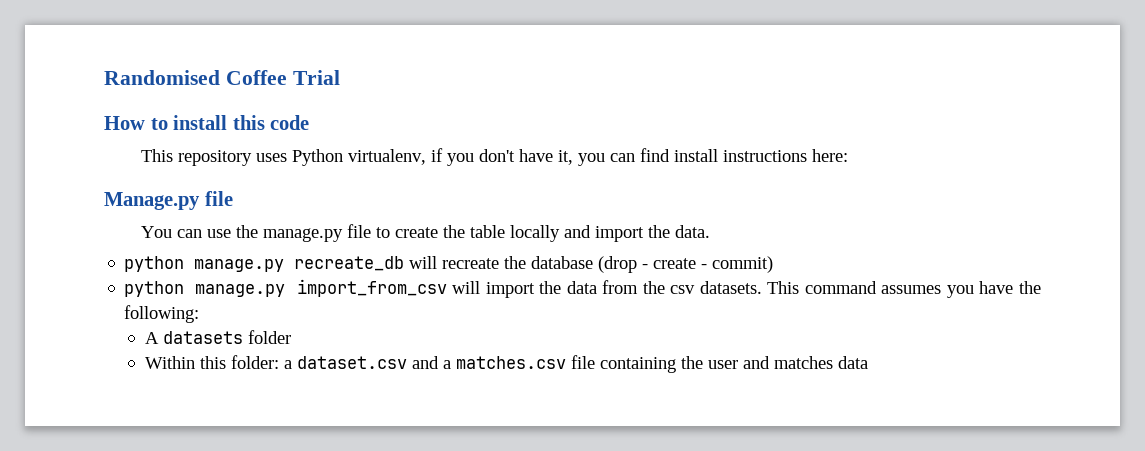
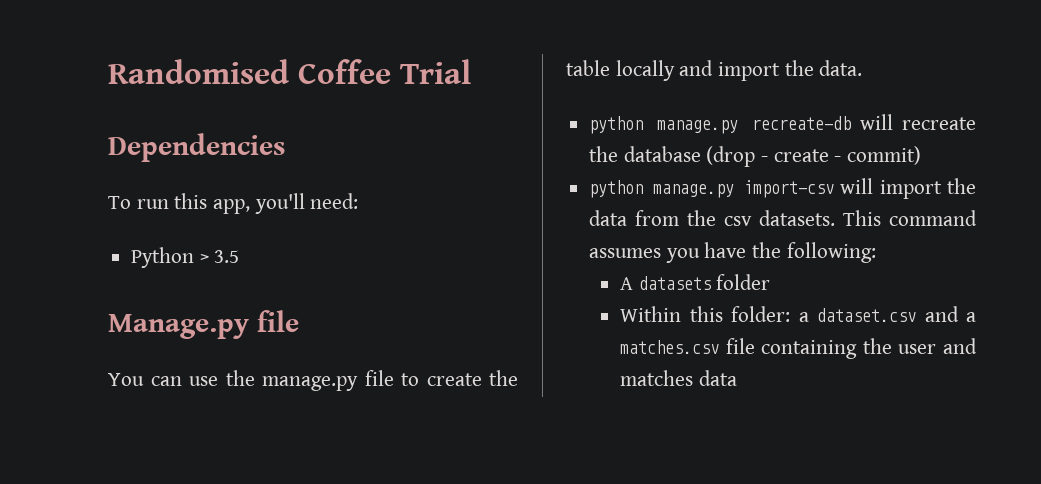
- How to install this code
- This repository uses Python virtualenv, if you don't have it, you can find install instructions here:
+ Dependencies
+ To run this app, you'll need:
+ Python > 3.5
- python manage.py recreate_db will recreate the database (drop - create - commit)
+ python manage.py recreate-db will recreate the database (drop - create - commit)
- python manage.py import_from_csv will import the data from the csv datasets.
+ python manage.py import-csv will import the data from the csv datasets.

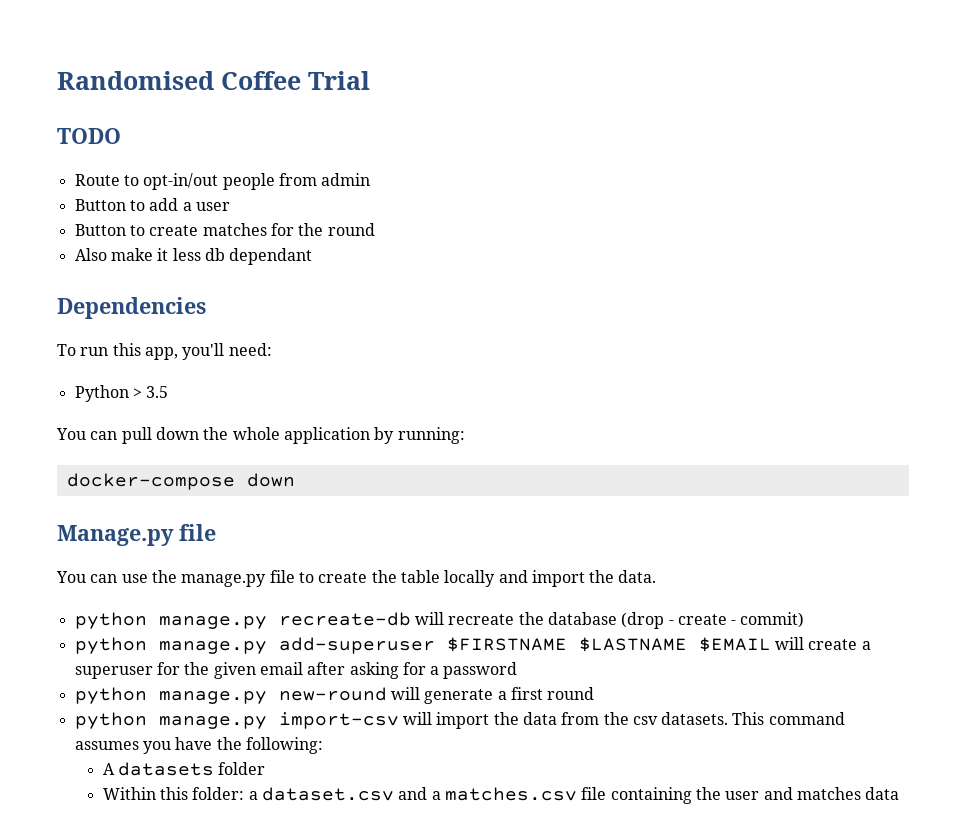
+ TODO
+ Route to opt-in/out people from admin
+ Button to add a user
+ Button to create matches for the round
+ Also make it less db dependant
+ You can pull down the whole application by running:
+ docker-compose down
+ python manage.py add-superuser $FIRSTNAME $LASTNAME $EMAIL will create a superuser for the given email after asking for a password
+ python manage.py new-round will generate a first round

